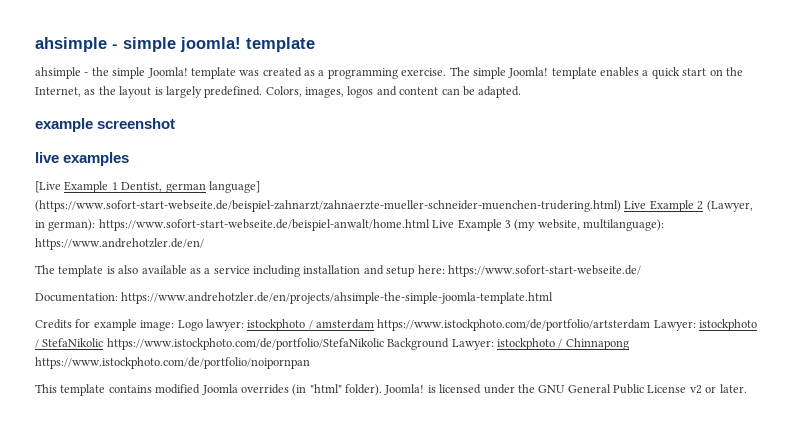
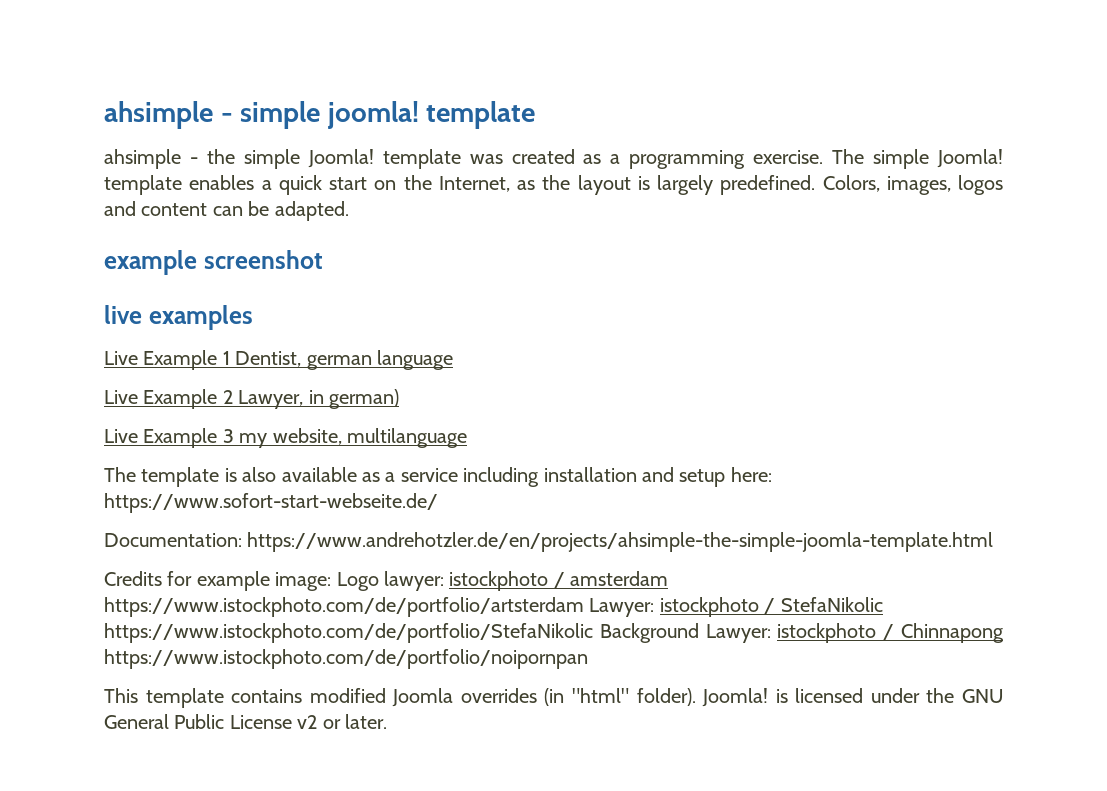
- [Live Example 1 Dentist, german language] (https://www.sofort-start-webseite.de/beispiel-zahnarzt/zahnaerzte-mueller-schneider-muenchen-trudering.html) Live Example 2 (Lawyer, in german): https://www.sofort-start-webseite.de/beispiel-anwalt/home.html Live Example 3 (my website, multilanguage): https://www.andrehotzler.de/en/
+ Live Example 1 Dentist, german language
+ Live Example 2 Lawyer, in german)
+ Live Example 3 my website, multilanguage

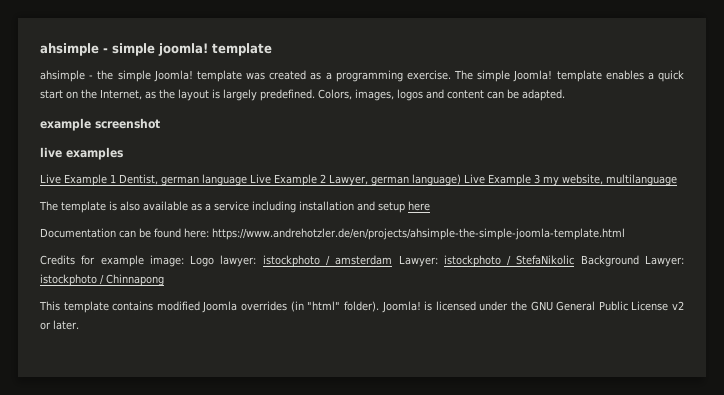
- Live Example 1 Dentist, german language
- Live Example 2 Lawyer, in german)
- Live Example 3 my website, multilanguage
+ Live Example 1 Dentist, german language Live Example 2 Lawyer, german language) Live Example 3 my website, multilanguage
- The template is also available as a service including installation and setup here: https://www.sofort-start-webseite.de/
- Documentation: https://www.andrehotzler.de/en/projects/ahsimple-the-simple-joomla-template.html
+ The template is also available as a service including installation and setup here
+ Documentation can be found here: https://www.andrehotzler.de/en/projects/ahsimple-the-simple-joomla-template.html
- Credits for example image: Logo lawyer: istockphoto / amsterdam https://www.istockphoto.com/de/portfolio/artsterdam Lawyer: istockphoto / StefaNikolic https://www.istockphoto.com/de/portfolio/StefaNikolic Background Lawyer: istockphoto / Chinnapong https://www.istockphoto.com/de/portfolio/noipornpan
+ Credits for example image: Logo lawyer: istockphoto / amsterdam Lawyer: istockphoto / StefaNikolic Background Lawyer: istockphoto / Chinnapong

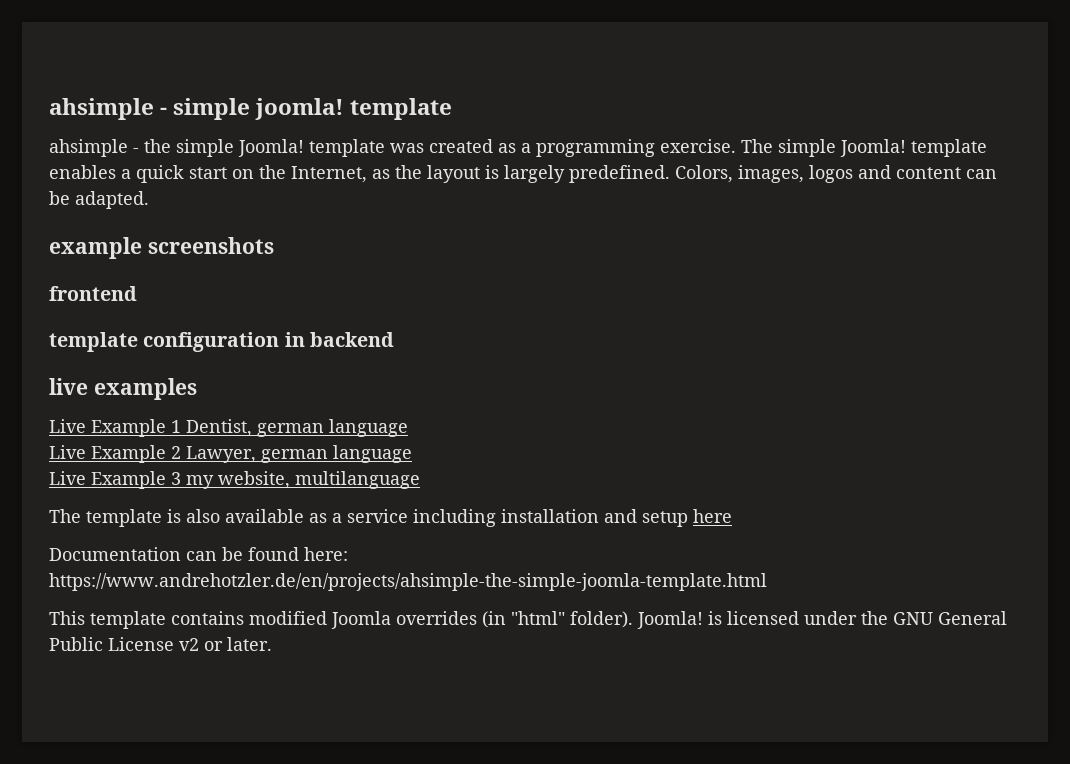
- example screenshot
+ example screenshots
+ frontend
+ template configuration in backend
- Live Example 1 Dentist, german language Live Example 2 Lawyer, german language) Live Example 3 my website, multilanguage
+ Live Example 1 Dentist, german language
+ Live Example 2 Lawyer, german language
+ Live Example 3 my website, multilanguage
- Credits for example image: Logo lawyer: istockphoto / amsterdam Lawyer: istockphoto / StefaNikolic Background Lawyer: istockphoto / Chinnapong

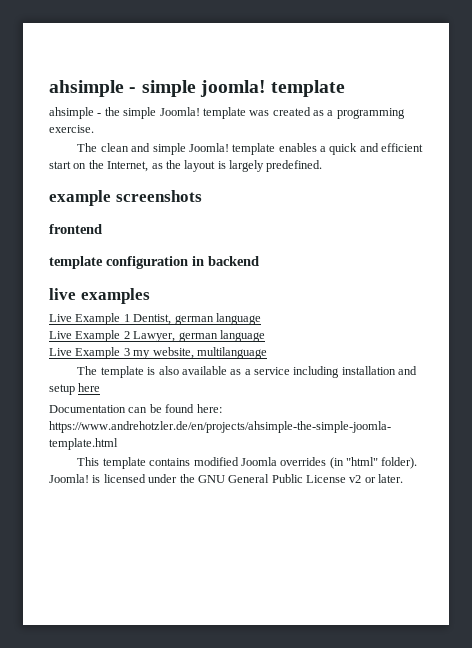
- ahsimple - the simple Joomla! template was created as a programming exercise. The simple Joomla! template enables a quick start on the Internet, as the layout is largely predefined. Colors, images, logos and content can be adapted.
+ ahsimple - the simple Joomla! template was created as a programming exercise.
+ The clean and simple Joomla! template enables a quick and efficient start on the Internet, as the layout is largely predefined.

